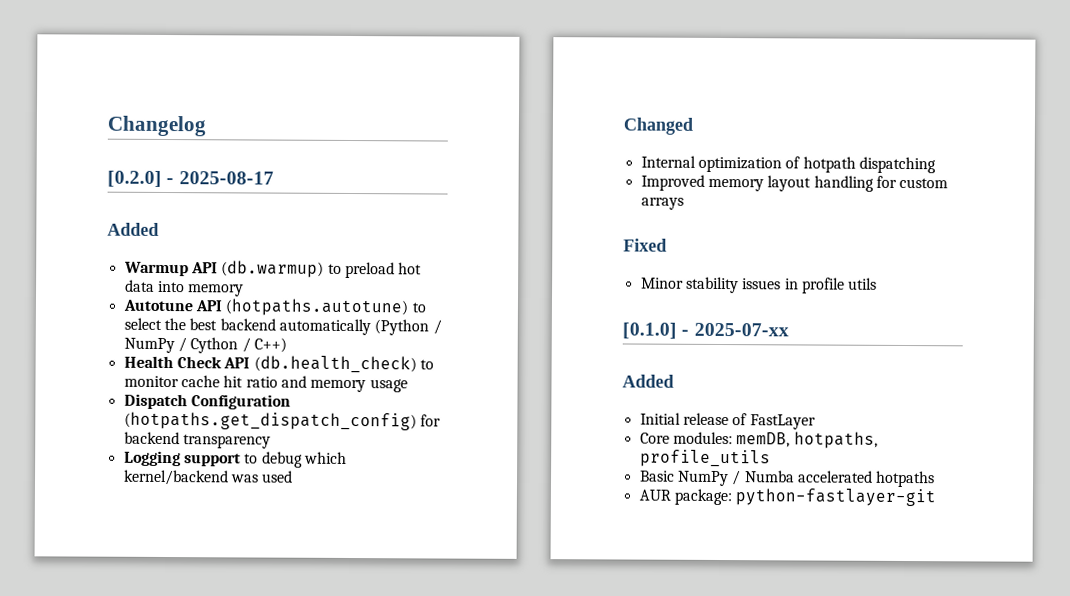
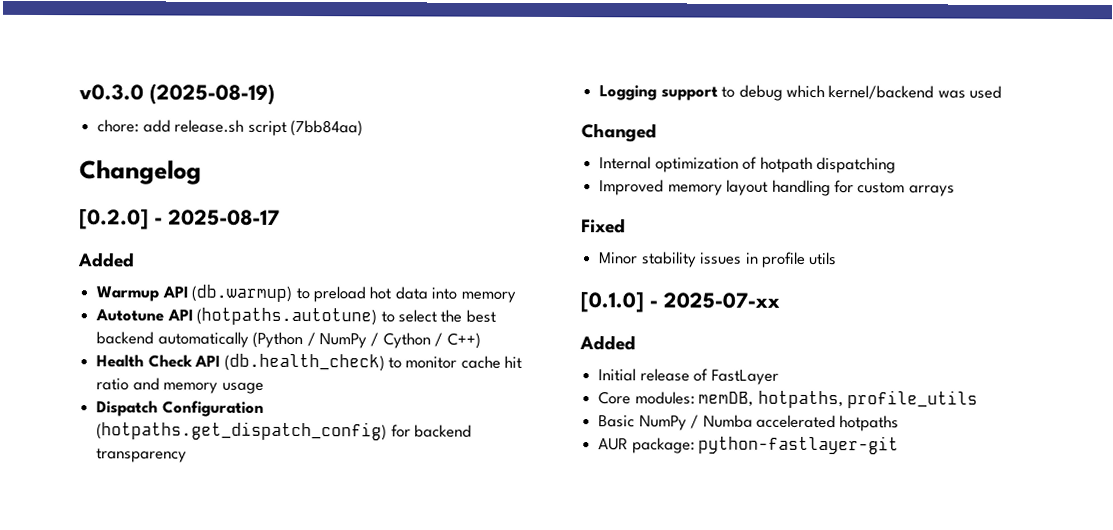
+ v0.3.0 (2025-08-19)
+ chore: add release.sh script (7bb84aa)

